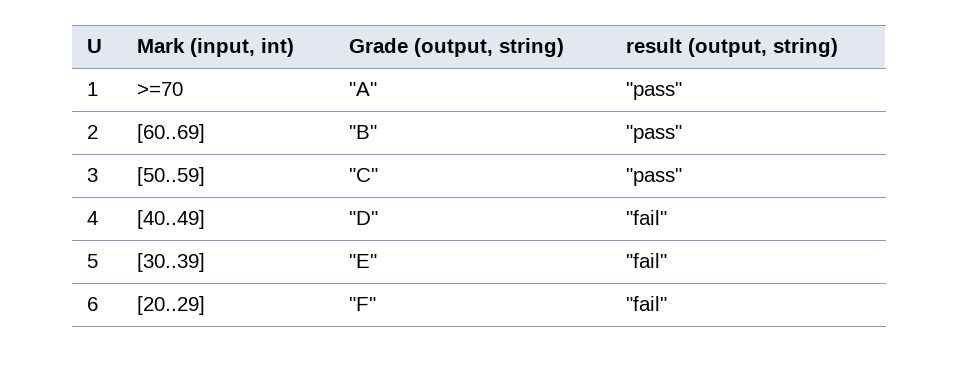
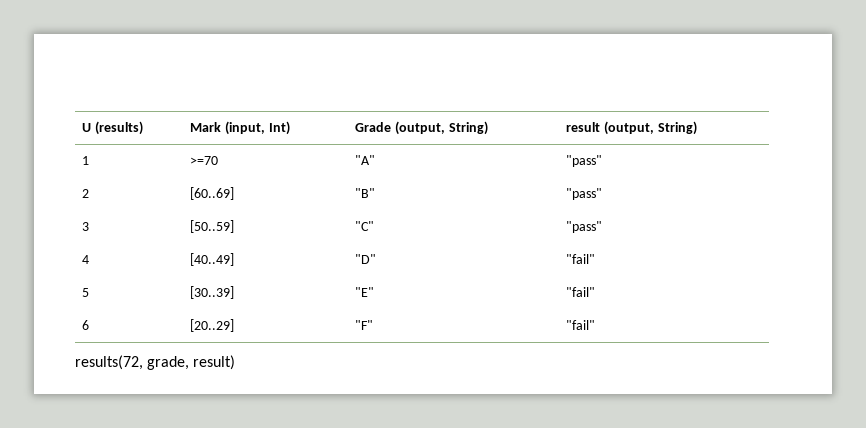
- U | Mark (input, int) | Grade (output, string) | result (output, string)
+ U (results) | Mark (input, Int) | Grade (output, String) | result (output, String)
+ results(72, grade, result)

